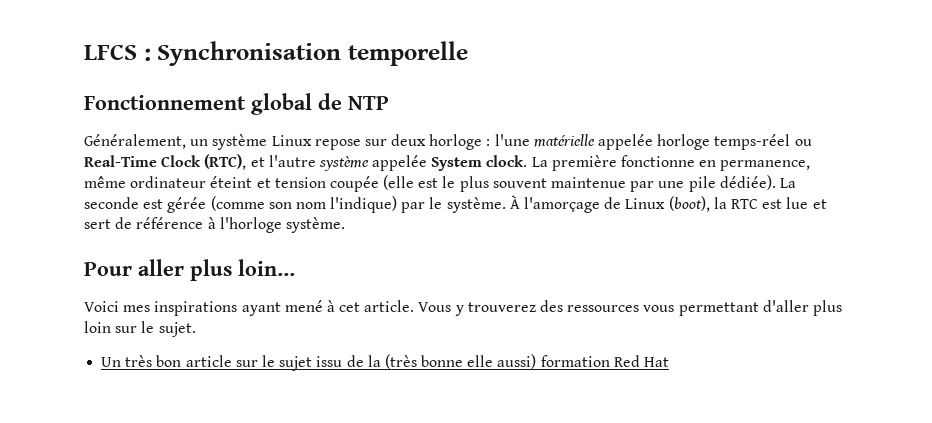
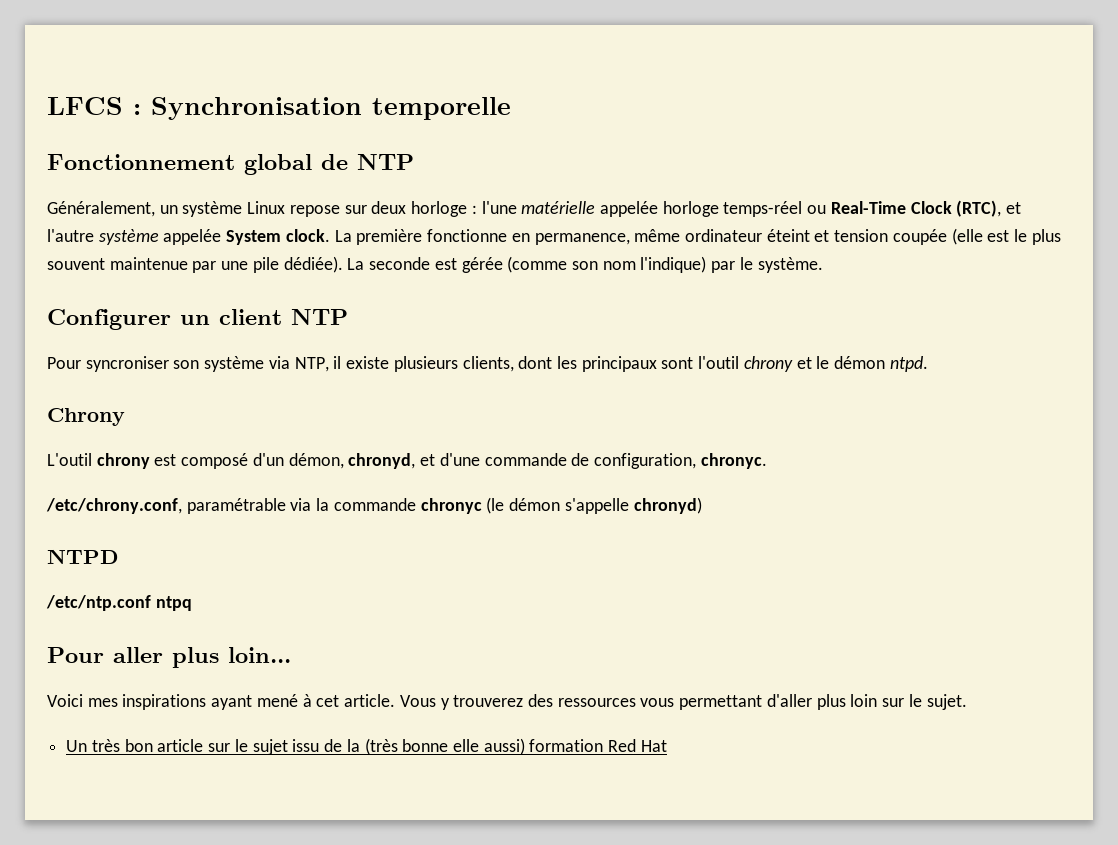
- La seconde est gérée (comme son nom l'indique) par le système. À l'amorçage de Linux (boot), la RTC est lue et sert de référence à l'horloge système.
+ La seconde est gérée (comme son nom l'indique) par le système.
+ Configurer un client NTP
+ Pour syncroniser son système via NTP, il existe plusieurs clients, dont les principaux sont l'outil chrony et le démon ntpd.
+ Chrony
+ L'outil chrony est composé d'un démon, chronyd, et d'une commande de configuration, chronyc.
+ /etc/chrony.conf, paramétrable via la commande chronyc (le démon s'appelle chronyd)
+ NTPD
+ /etc/ntp.conf ntpq

